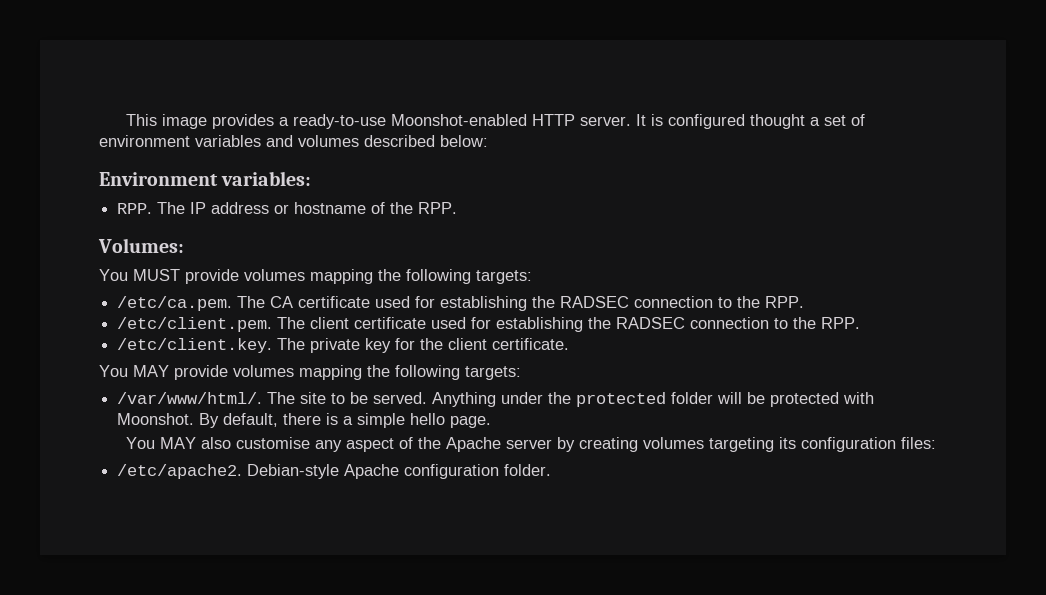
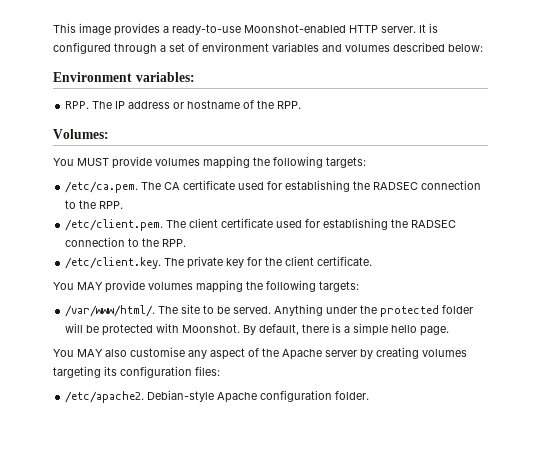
- It is configured thought a set of environment variables and volumes described below:
+ It is configured through a set of environment variables and volumes described below:

